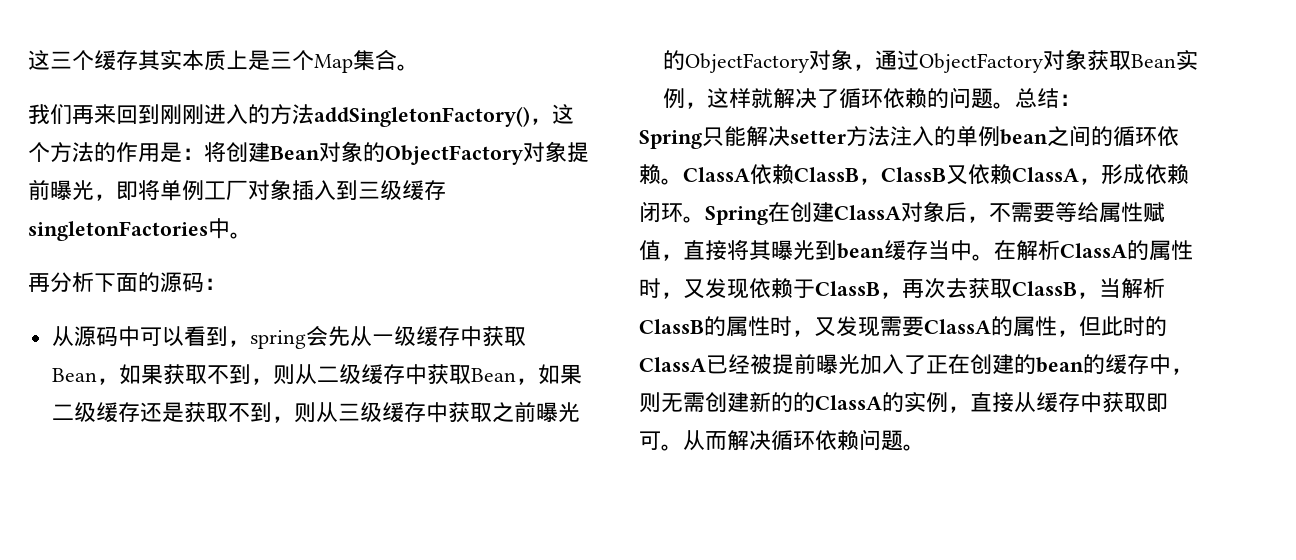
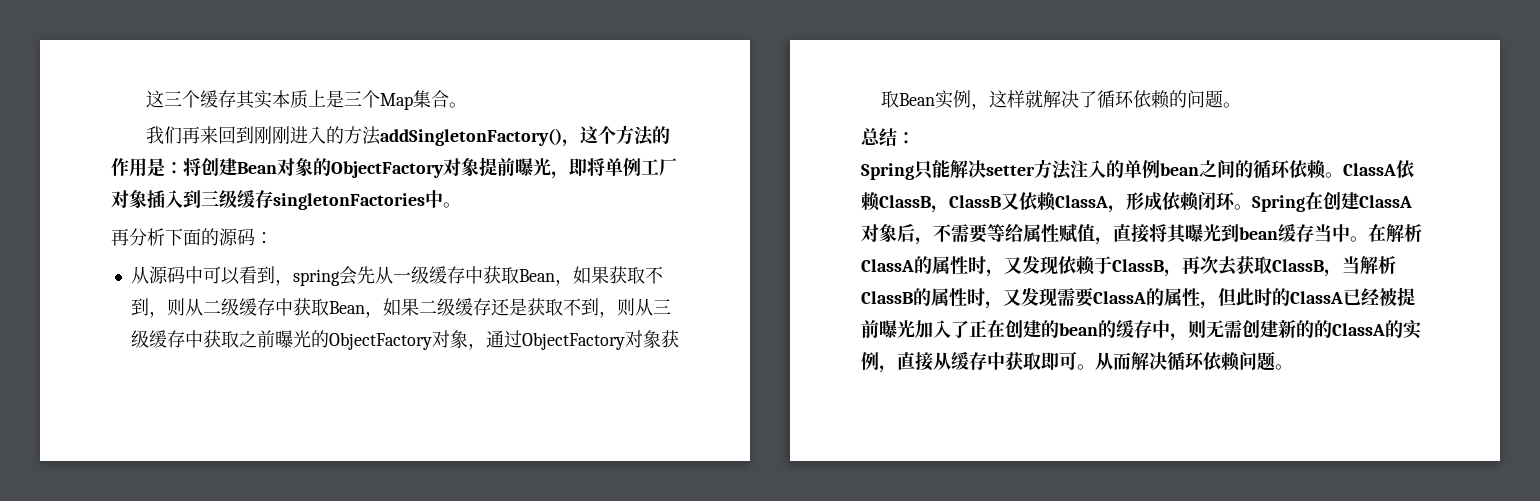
- 从源码中可以看到，spring会先从一级缓存中获取Bean，如果获取不到，则从二级缓存中获取Bean，如果二级缓存还是获取不到，则从三级缓存中获取之前曝光的ObjectFactory对象，通过ObjectFactory对象获取Bean实例，这样就解决了循环依赖的问题。总结：
+ 从源码中可以看到，spring会先从一级缓存中获取Bean，如果获取不到，则从二级缓存中获取Bean，如果二级缓存还是获取不到，则从三级缓存中获取之前曝光的ObjectFactory对象，通过ObjectFactory对象获取Bean实例，这样就解决了循环依赖的问题。
+ 总结：

